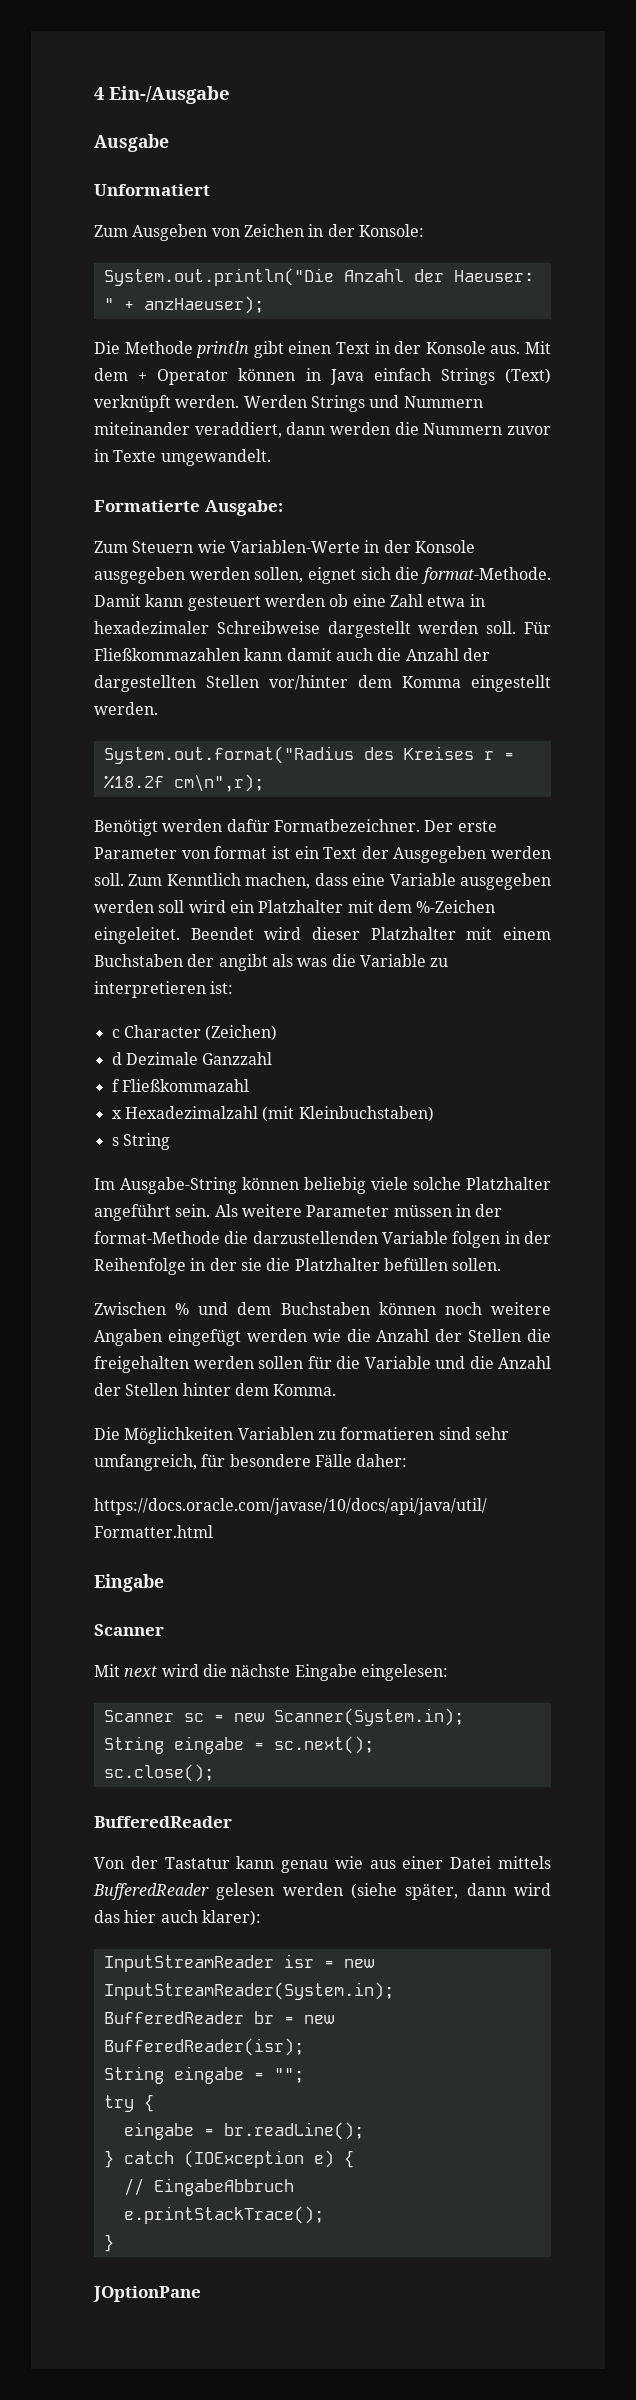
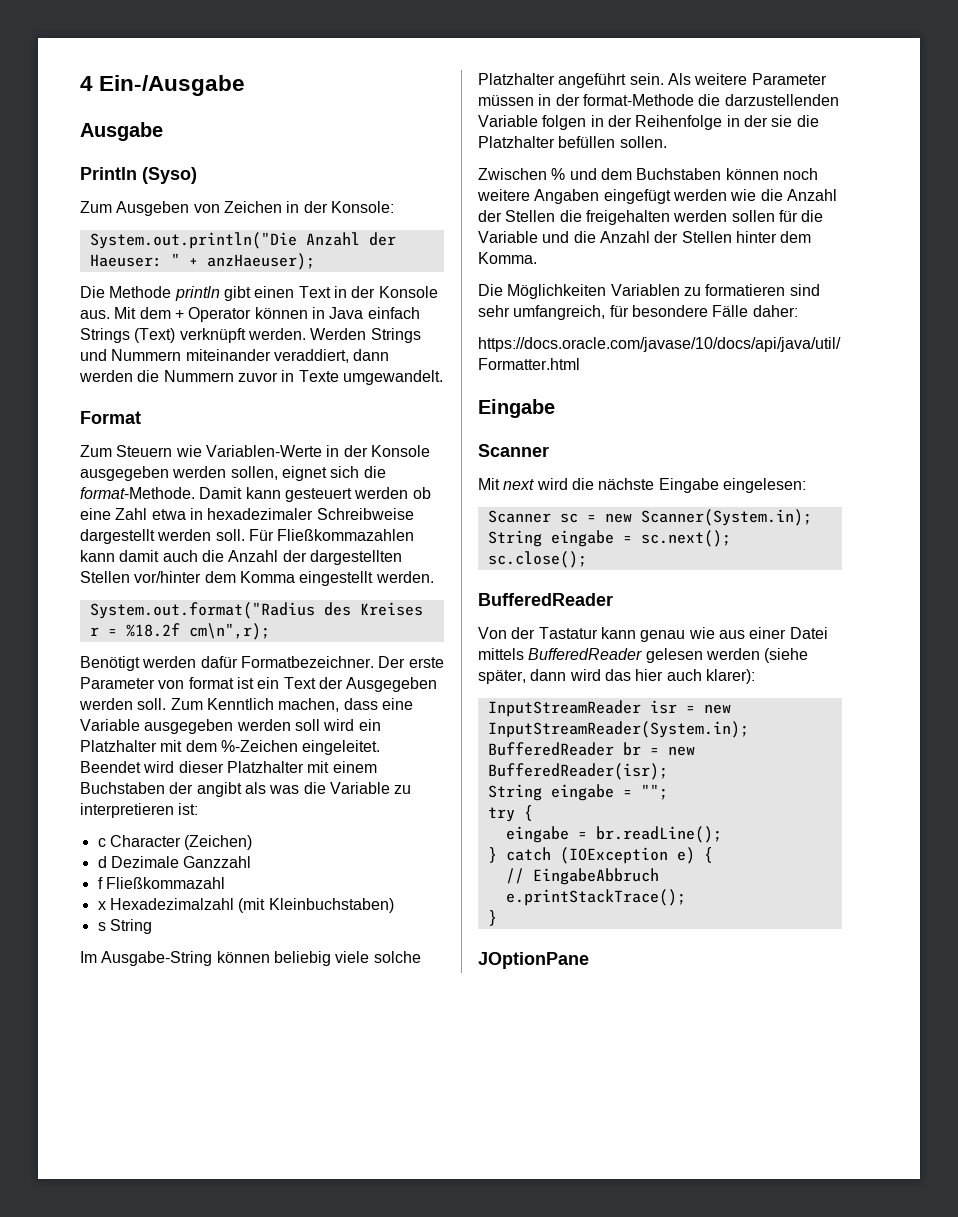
- Unformatiert
+ Println (Syso)
- Formatierte Ausgabe:
+ Format

